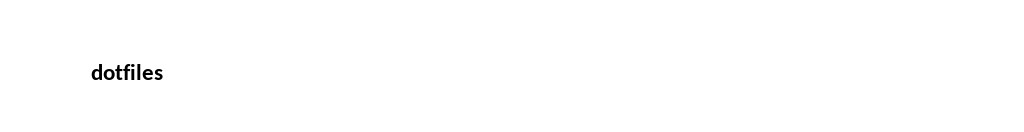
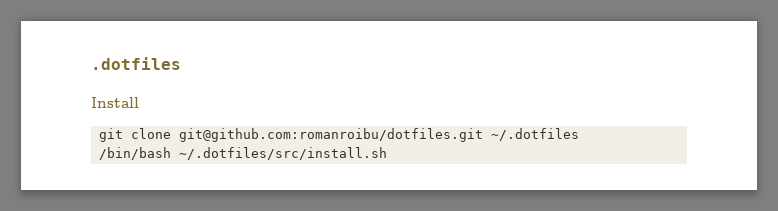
- dotfiles
+ .dotfiles
+ Install
+ git clone git@github.com:romanroibu/dotfiles.git ~/.dotfiles
+ /bin/bash ~/.dotfiles/src/install.sh

